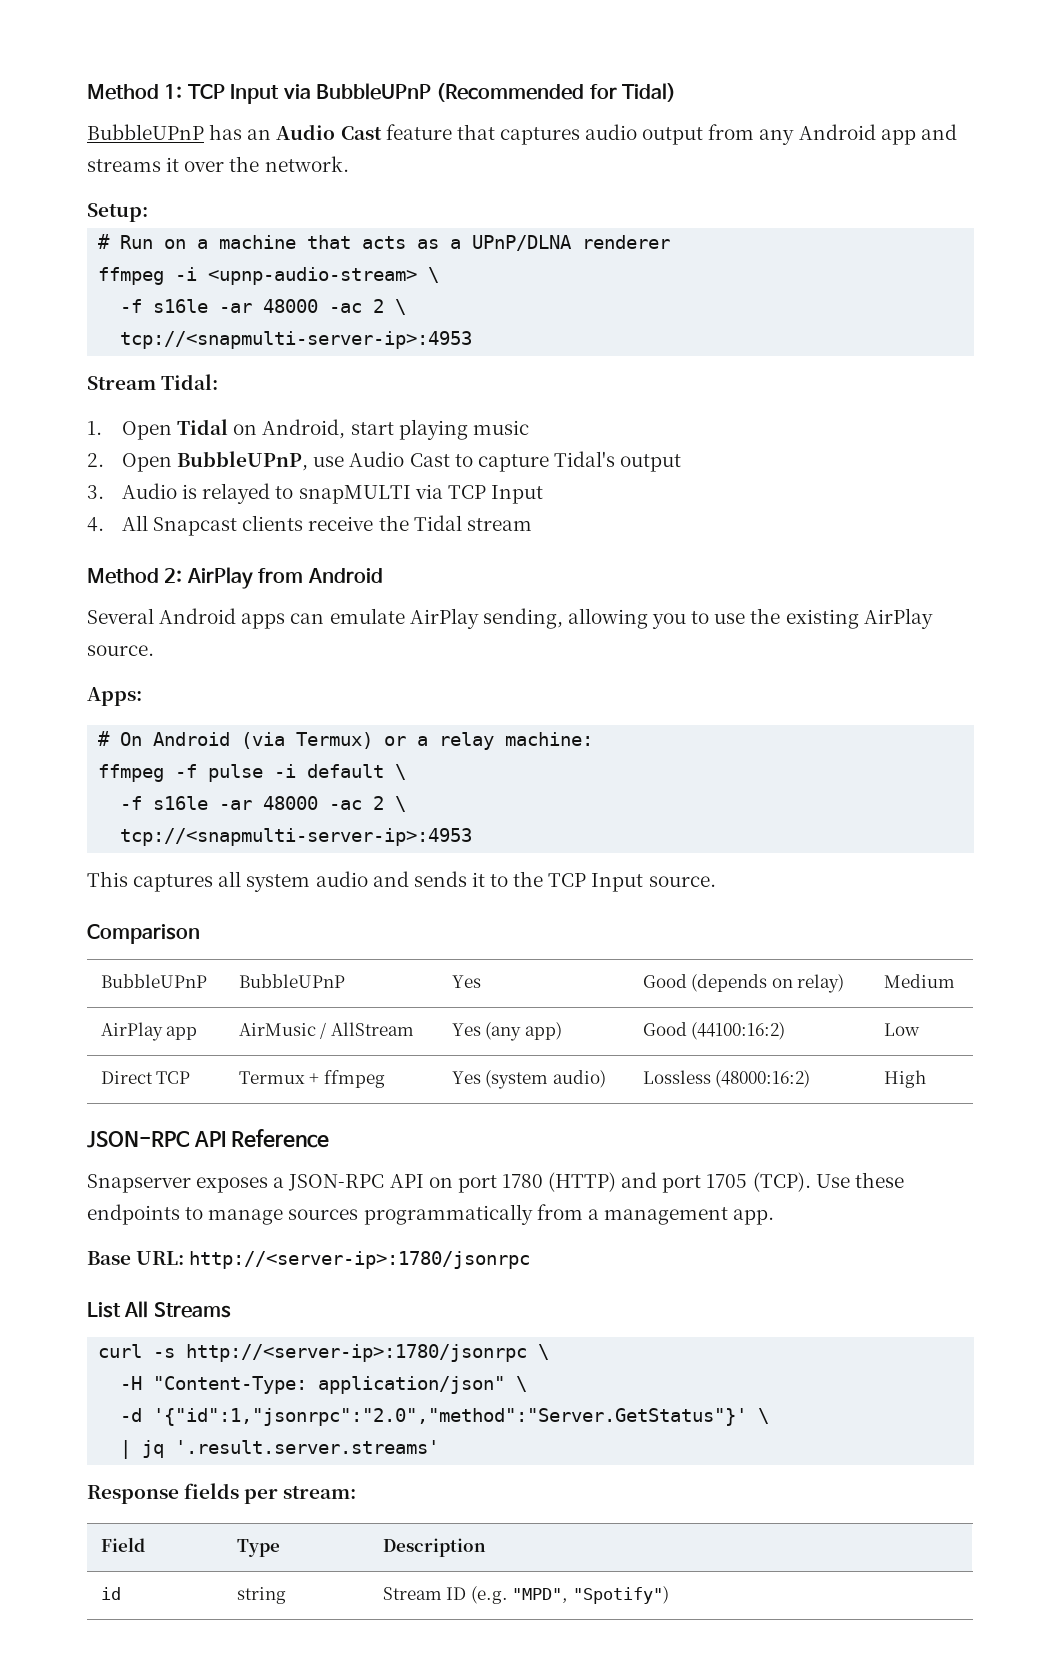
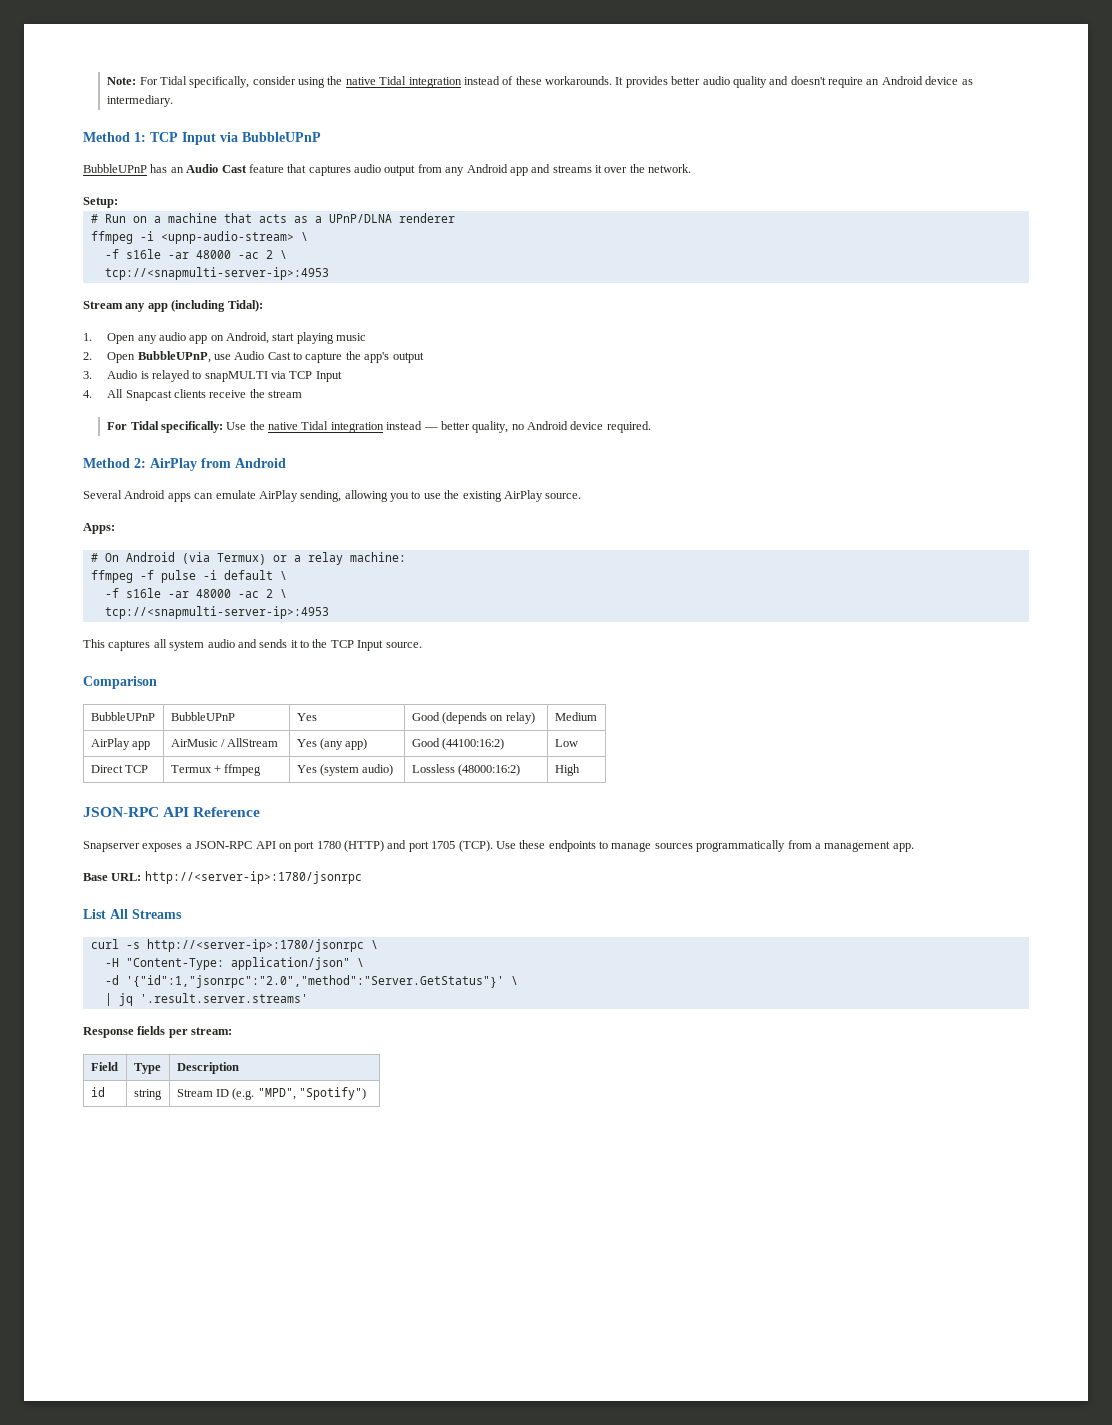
+ Note: For Tidal specifically, consider using the native Tidal integration instead of these workarounds. It provides better audio quality and doesn't require an Android device as intermediary.
- Method 1: TCP Input via BubbleUPnP (Recommended for Tidal)
+ Method 1: TCP Input via BubbleUPnP
- Stream Tidal:
+ Stream any app (including Tidal):
- 1. Open Tidal on Android, start playing music
+ 1. Open any audio app on Android, start playing music
- 2. Open BubbleUPnP, use Audio Cast to capture Tidal's output
+ 2. Open BubbleUPnP, use Audio Cast to capture the app's output
- 4. All Snapcast clients receive the Tidal stream
+ 4. All Snapcast clients receive the stream
+ For Tidal specifically: Use the native Tidal integration instead — better quality, no Android device required.

